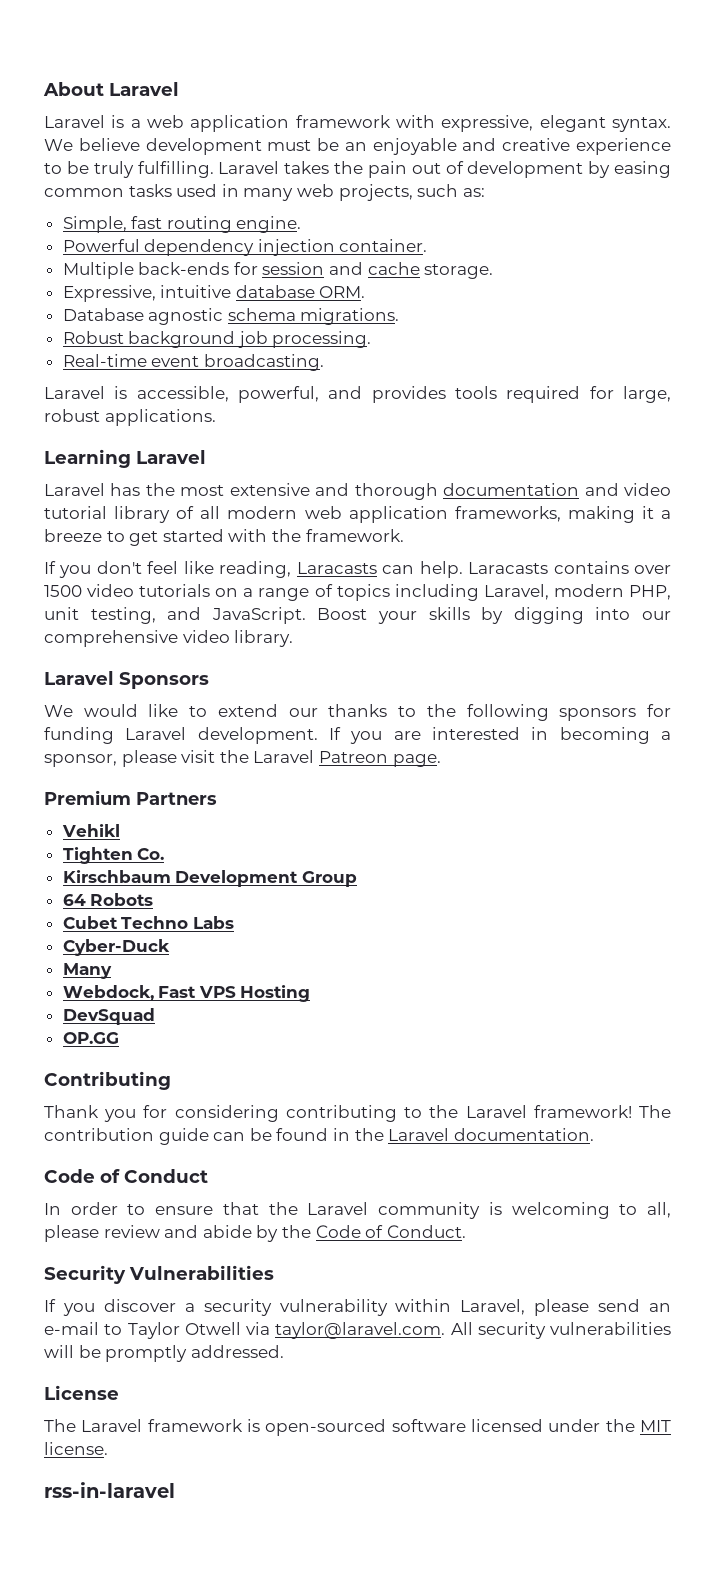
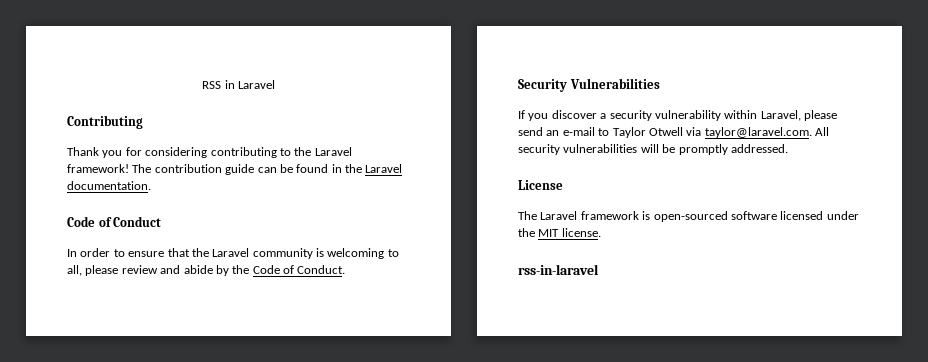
- About Laravel
- Laravel is a web application framework with expressive, elegant syntax. We believe development must be an enjoyable and creative experience to be truly fulfilling. Laravel takes the pain out of development by easing common tasks used in many web projects, such as:
- Simple, fast routing engine.
- Powerful dependency injection container.
- Multiple back-ends for session and cache storage.
- Expressive, intuitive database ORM.
- Database agnostic schema migrations.
- Robust background job processing.
- Real-time event broadcasting.
- Laravel is accessible, powerful, and provides tools required for large, robust applications.
- Learning Laravel
- Laravel has the most extensive and thorough documentation and video tutorial library of all modern web application frameworks, making it a breeze to get started with the framework.
- If you don't feel like reading, Laracasts can help. Laracasts contains over 1500 video tutorials on a range of topics including Laravel, modern PHP, unit testing, and JavaScript. Boost your skills by digging into our comprehensive video library.
- Laravel Sponsors
- We would like to extend our thanks to the following sponsors for funding Laravel development. If you are interested in becoming a sponsor, please visit the Laravel Patreon page.
- Premium Partners
- Vehikl
- Tighten Co.
- Kirschbaum Development Group
- 64 Robots
- Cubet Techno Labs
- Cyber-Duck
- Many
- Webdock, Fast VPS Hosting
- DevSquad
- OP.GG
+ RSS in Laravel

